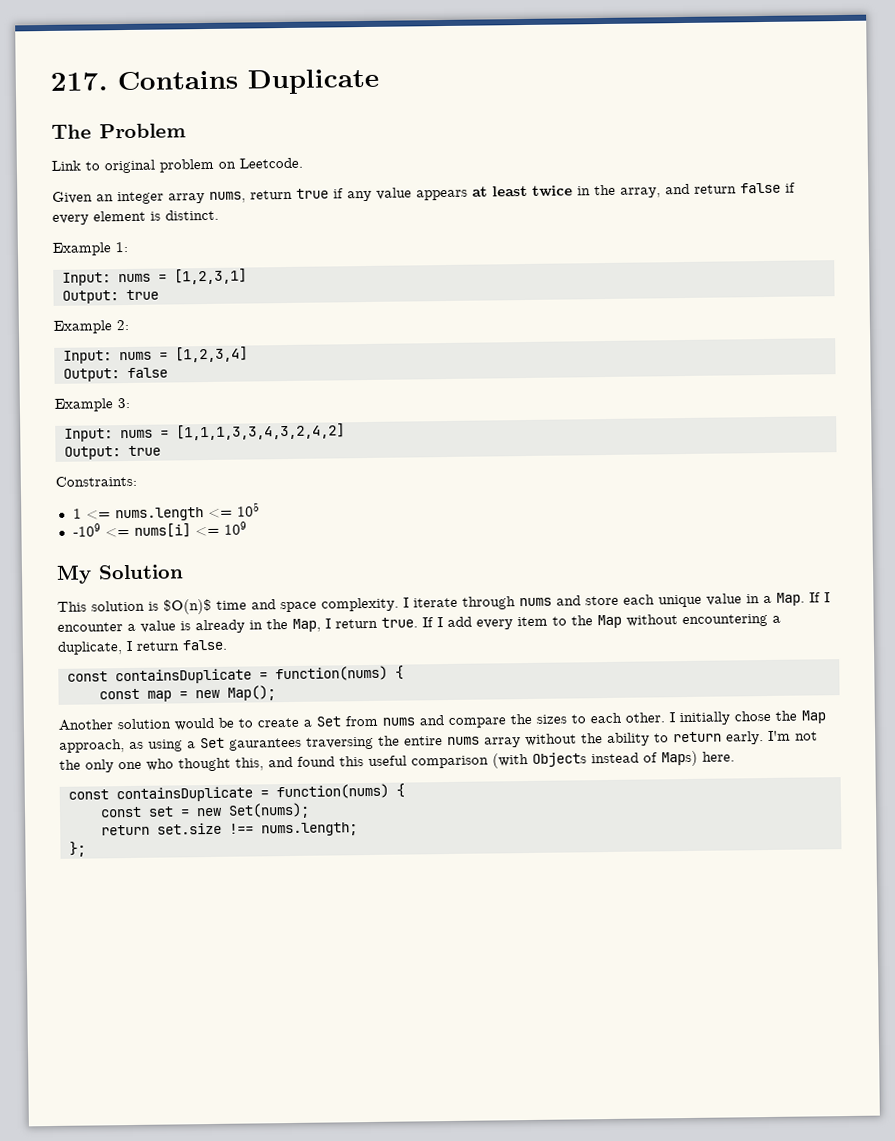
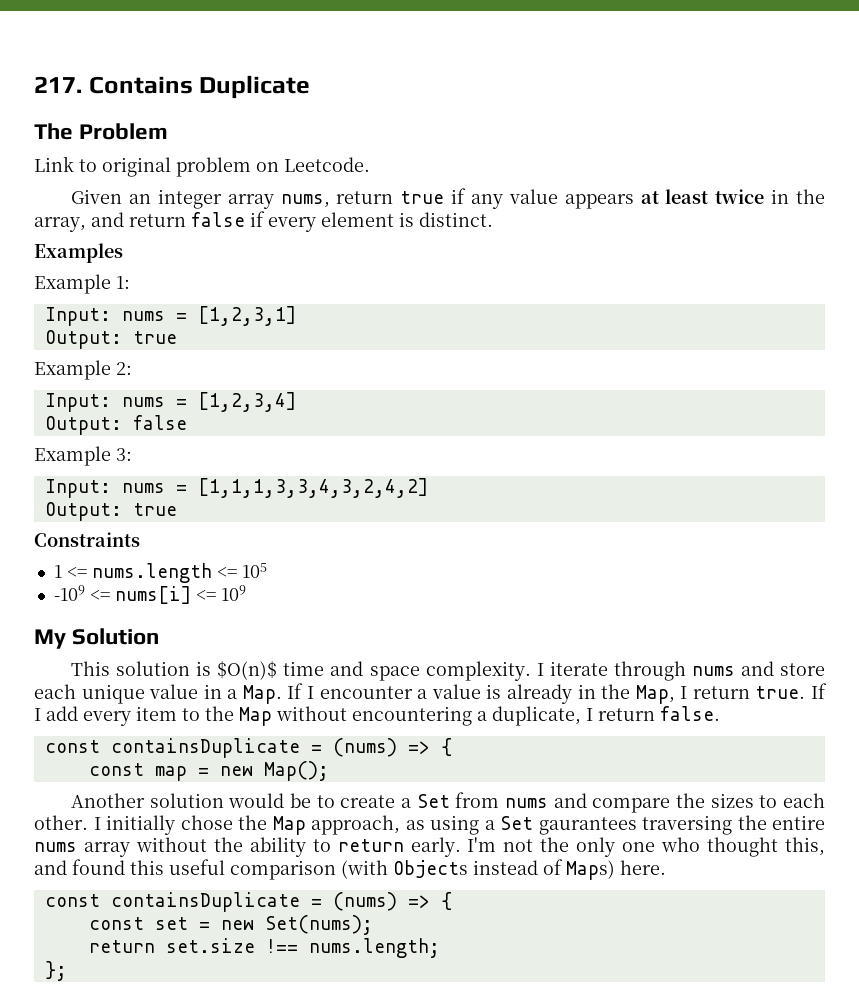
+ Examples
- Constraints:
+ Constraints
  If I add every item to the Map without encountering a duplicate, I return false.
- const containsDuplicate = function(nums) {
+ const containsDuplicate = (nums) => {
  I'm not the only one who thought this, and found this useful comparison (with Objects instead of Maps) here.
- const containsDuplicate = function(nums) {
+ const containsDuplicate = (nums) => {

